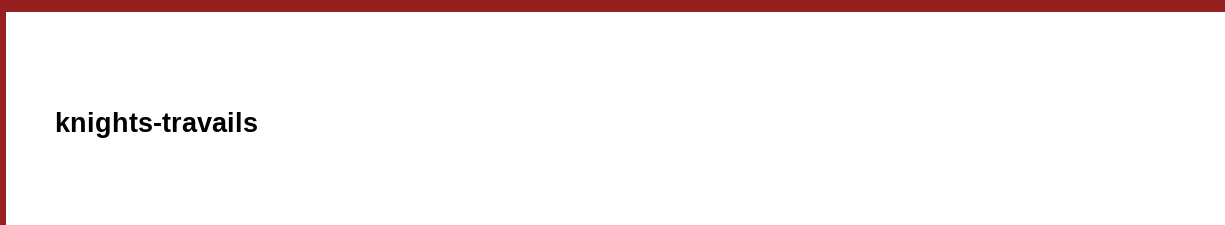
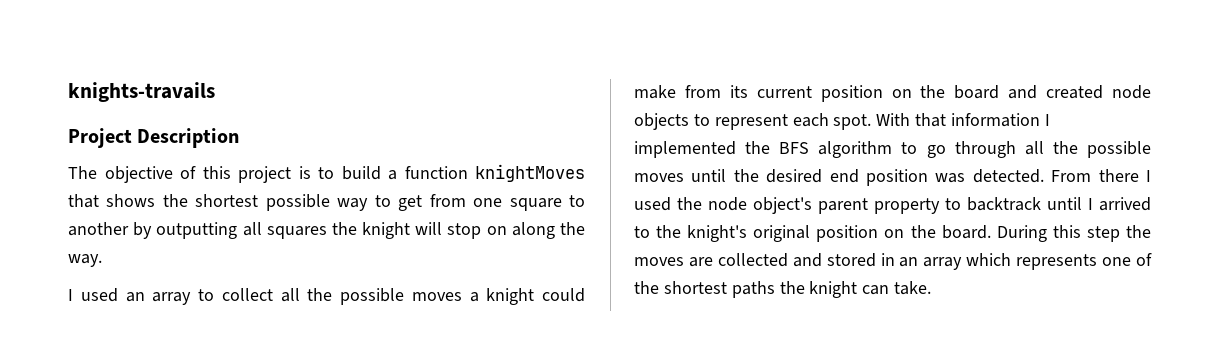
+ Project Description
+ The objective of this project is to build a function knightMoves that shows the shortest possible way to get from one square to another by outputting all squares the knight will stop on along the way.
+ I used an array to collect all the possible moves a knight could make from its current position on the board and created node objects to represent each spot. With that information I implemented the BFS algorithm to go through all the possible moves until the desired end position was detected. From there I used the node object's parent property to backtrack until I arrived to the knight's original position on the board. During this step the moves are collected and stored in an array which represents one of the shortest paths the knight can take.

